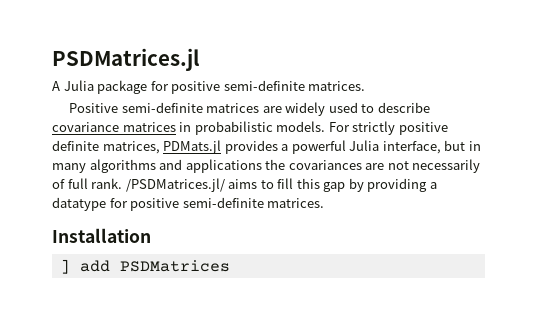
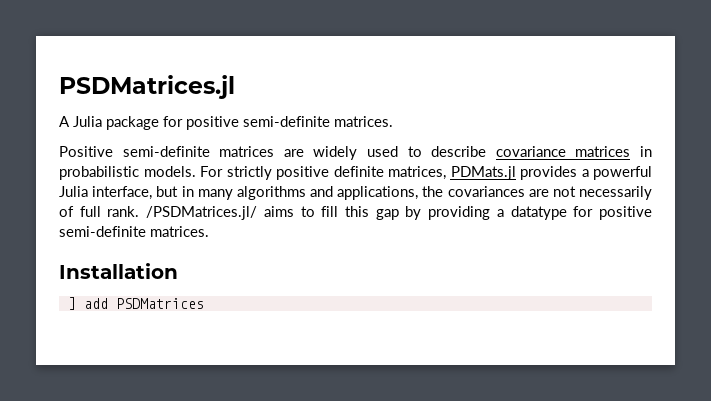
- For strictly positive definite matrices, PDMats.jl provides a powerful Julia interface, but in many algorithms and applications the covariances are not necessarily of full rank.
+ For strictly positive definite matrices, PDMats.jl provides a powerful Julia interface, but in many algorithms and applications, the covariances are not necessarily of full rank.

